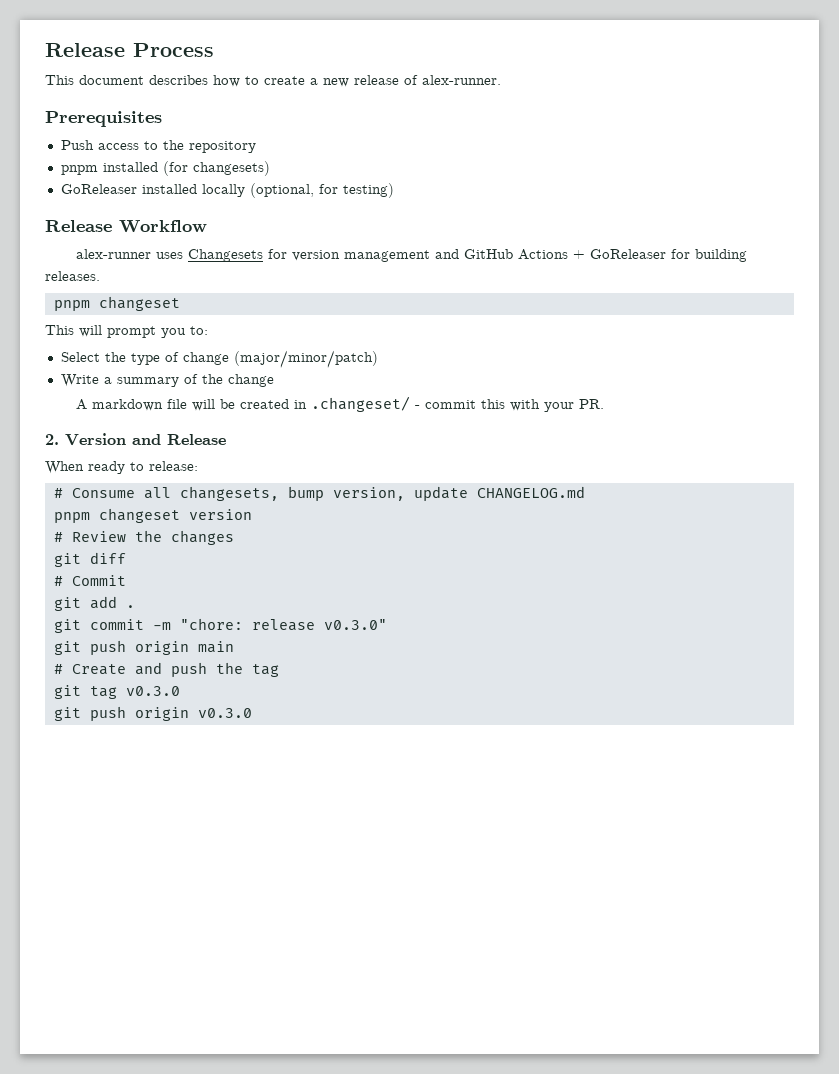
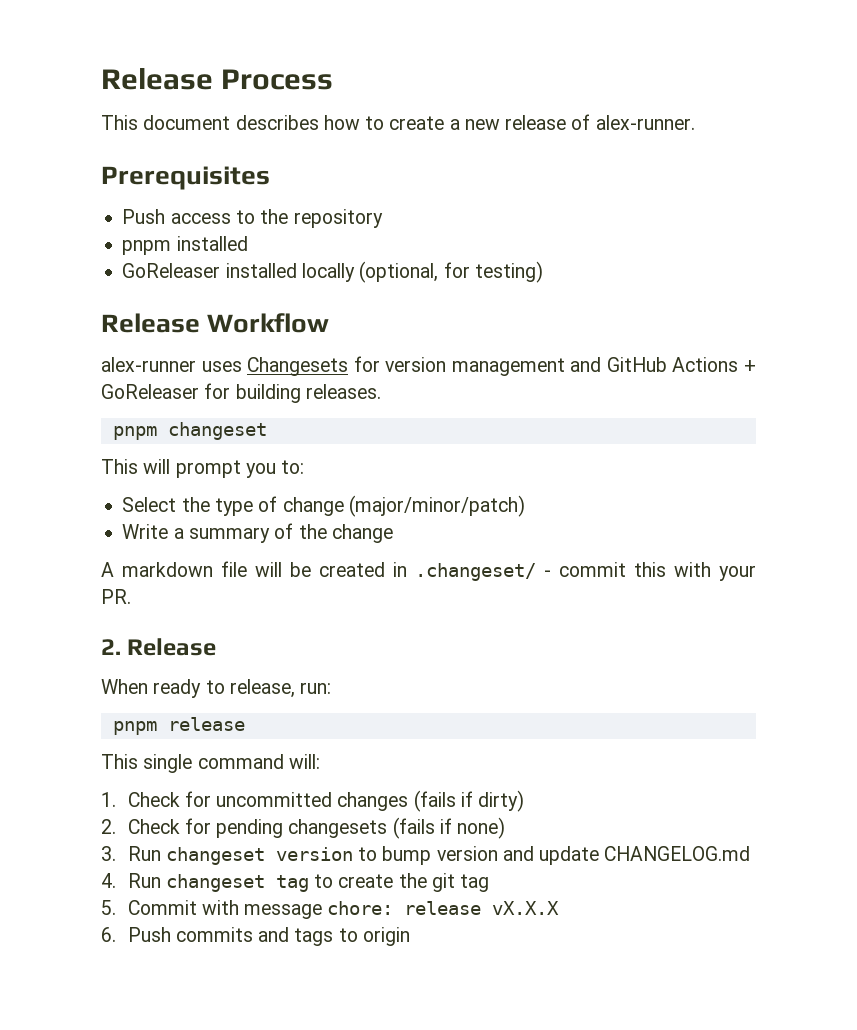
- pnpm installed (for changesets)
+ pnpm installed
- 2. Version and Release
+ 2. Release
- When ready to release:
- # Consume all changesets, bump version, update CHANGELOG.md
- pnpm changeset version
- # Review the changes
- git diff
- # Commit
- git add .
- git commit -m "chore: release v0.3.0"
- git push origin main
- # Create and push the tag
- git tag v0.3.0
- git push origin v0.3.0
+ When ready to release, run:
+ pnpm release
+ This single command will:
+ 1. Check for uncommitted changes (fails if dirty)
+ 2. Check for pending changesets (fails if none)
+ 3. Run changeset version to bump version and update CHANGELOG.md
+ 4. Run changeset tag to create the git tag
+ 5. Commit with message chore: release vX.X.X
+ 6. Push commits and tags to origin

